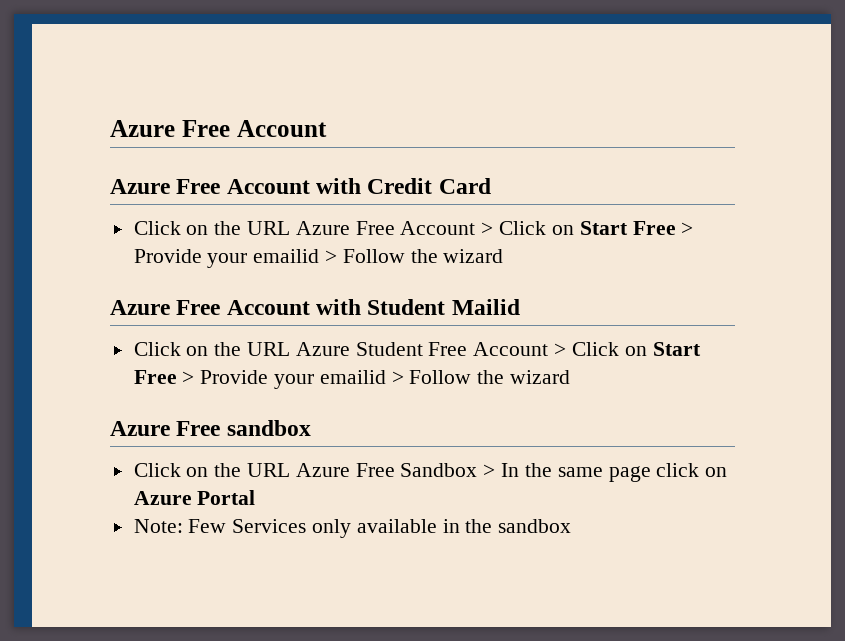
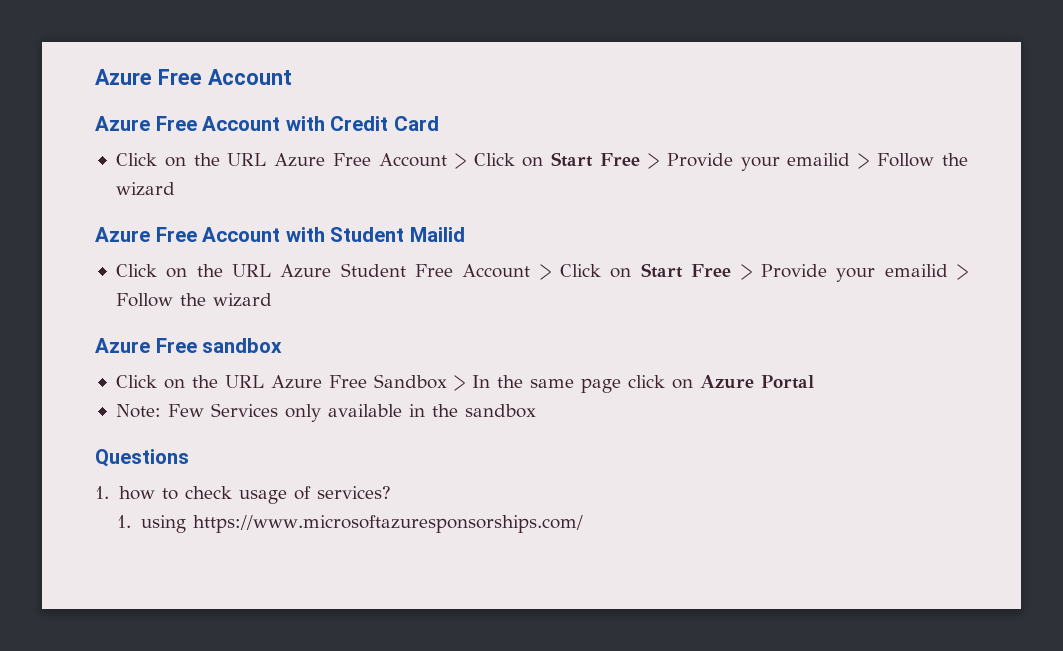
+ Questions
+ 1. how to check usage of services?
+ 1. using https://www.microsoftazuresponsorships.com/

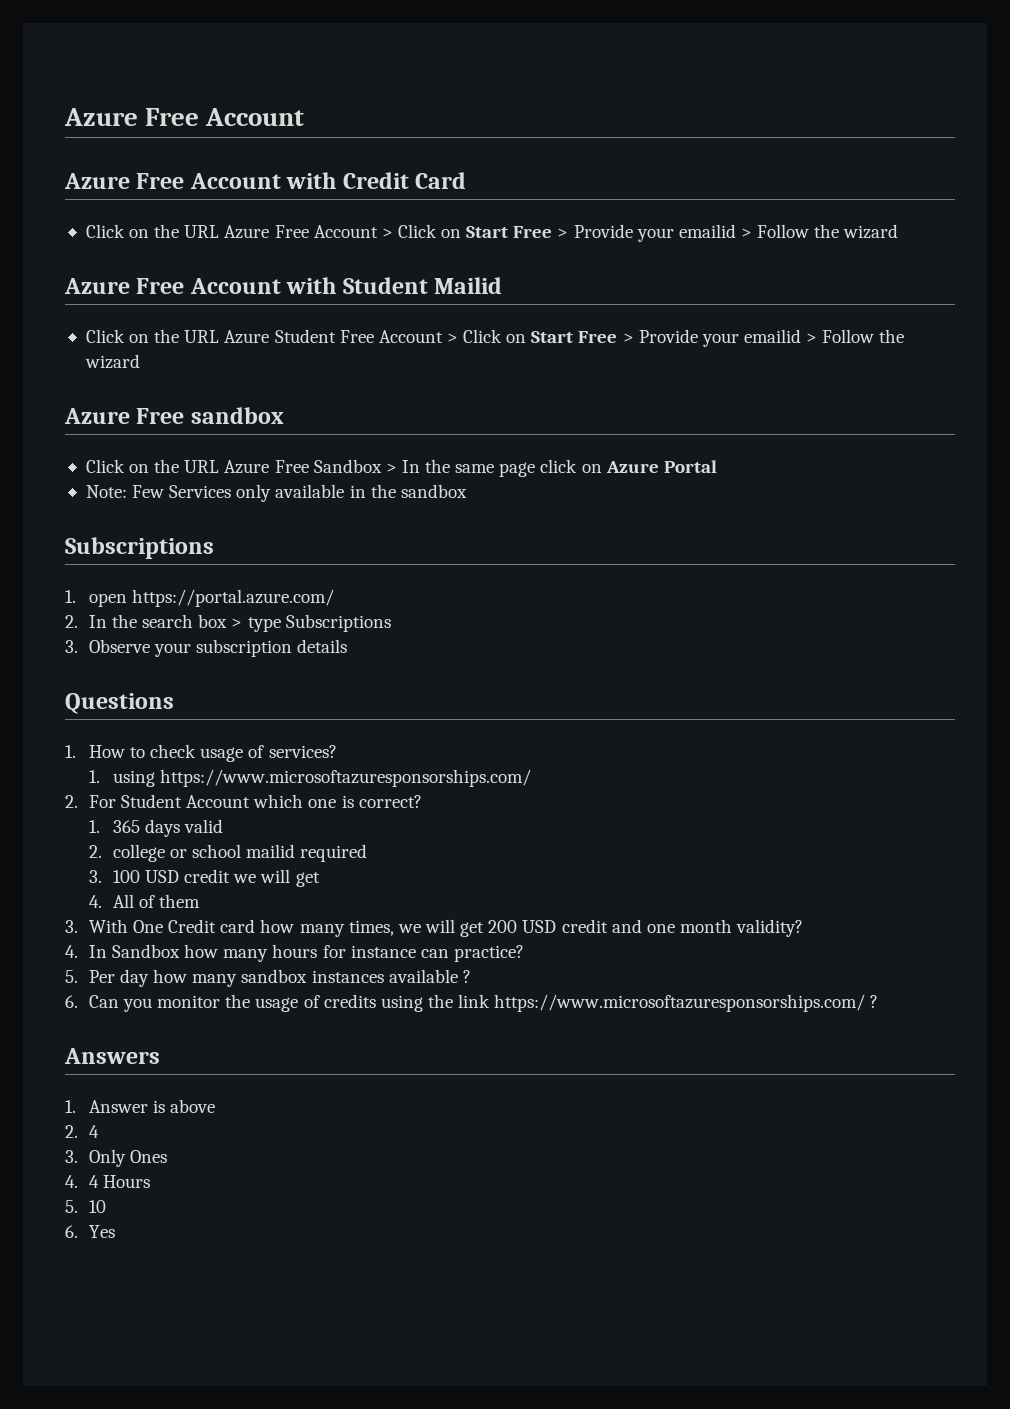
  Note: Few Services only available in the sandbox
+ Subscriptions
+ 1. open https://portal.azure.com/
+ 2. In the search box > type Subscriptions
+ 3. Observe your subscription details
- 1. how to check usage of services?
+ 1. How to check usage of services?
+ 2. For Student Account which one is correct?
+ 1. 365 days valid
+ 2. college or school mailid required
+ 3. 100 USD credit we will get
+ 4. All of them
+ 3. With One Credit card how many times, we will get 200 USD credit and one month validity?
+ 4. In Sandbox how many hours for instance can practice?
+ 5. Per day how many sandbox instances available ?
+ 6. Can you monitor the usage of credits using the link https://www.microsoftazuresponsorships.com/ ?
+ Answers
+ 1. Answer is above
+ 2. 4
+ 3. Only Ones
+ 4. 4 Hours
+ 5. 10
+ 6. Yes

